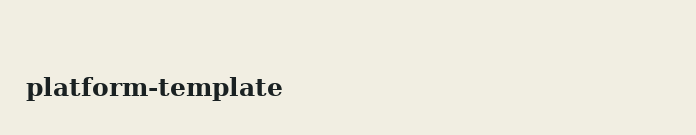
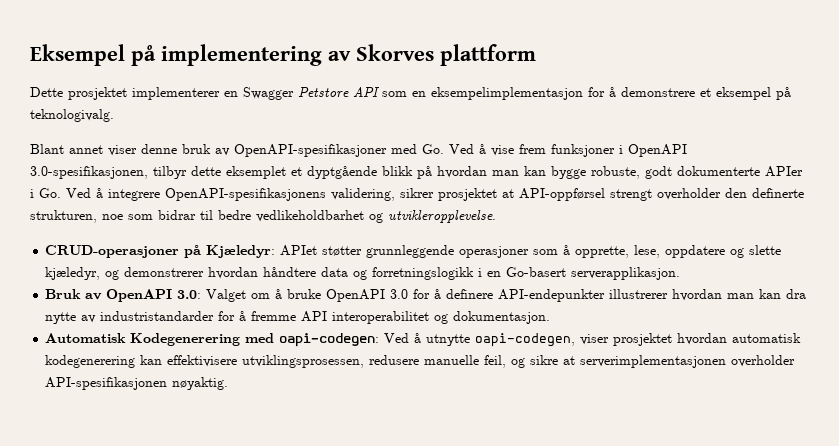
- platform-template
+ Eksempel på implementering av Skorves plattform
+ Dette prosjektet implementerer en Swagger Petstore API som en eksempelimplementasjon for å demonstrere et eksempel på teknologivalg.
+ Blant annet viser denne bruk av OpenAPI-spesifikasjoner med Go. Ved å vise frem funksjoner i OpenAPI 3.0-spesifikasjonen, tilbyr dette eksemplet et dyptgående blikk på hvordan man kan bygge robuste, godt dokumenterte APIer i Go. Ved å integrere OpenAPI-spesifikasjonens validering, sikrer prosjektet at API-oppførsel strengt overholder den definerte strukturen, noe som bidrar til bedre vedlikeholdbarhet og utvikleropplevelse.
+ CRUD-operasjoner på Kjæledyr: APIet støtter grunnleggende operasjoner som å opprette, lese, oppdatere og slette kjæledyr, og demonstrerer hvordan håndtere data og forretningslogikk i en Go-basert serverapplikasjon.
+ Bruk av OpenAPI 3.0: Valget om å bruke OpenAPI 3.0 for å definere API-endepunkter illustrerer hvordan man kan dra nytte av industristandarder for å fremme API interoperabilitet og dokumentasjon.
+ Automatisk Kodegenerering med oapi-codegen: Ved å utnytte oapi-codegen, viser prosjektet hvordan automatisk kodegenerering kan effektivisere utviklingsprosessen, redusere manuelle feil, og sikre at serverimplementasjonen overholder API-spesifikasjonen nøyaktig.

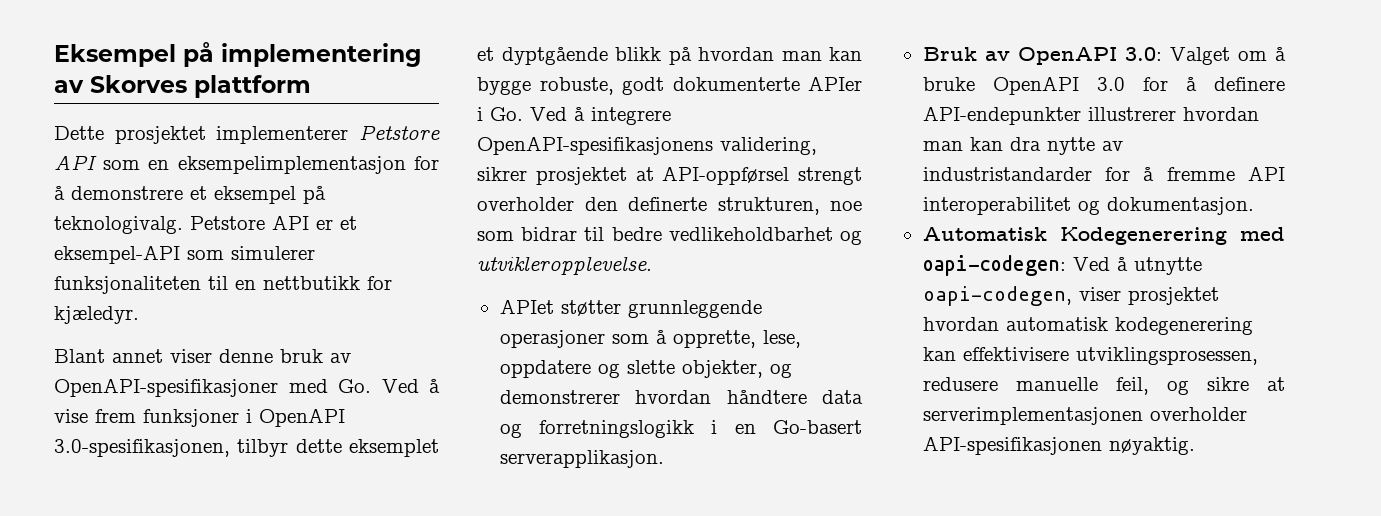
- Dette prosjektet implementerer en Swagger Petstore API som en eksempelimplementasjon for å demonstrere et eksempel på teknologivalg.
+ Dette prosjektet implementerer Petstore API som en eksempelimplementasjon for å demonstrere et eksempel på teknologivalg. Petstore API er et eksempel-API som simulerer funksjonaliteten til en nettbutikk for kjæledyr.
- CRUD-operasjoner på Kjæledyr: APIet støtter grunnleggende operasjoner som å opprette, lese, oppdatere og slette kjæledyr, og demonstrerer hvordan håndtere data og forretningslogikk i en Go-basert serverapplikasjon.
+ APIet støtter grunnleggende operasjoner som å opprette, lese, oppdatere og slette objekter, og demonstrerer hvordan håndtere data og forretningslogikk i en Go-basert serverapplikasjon.

